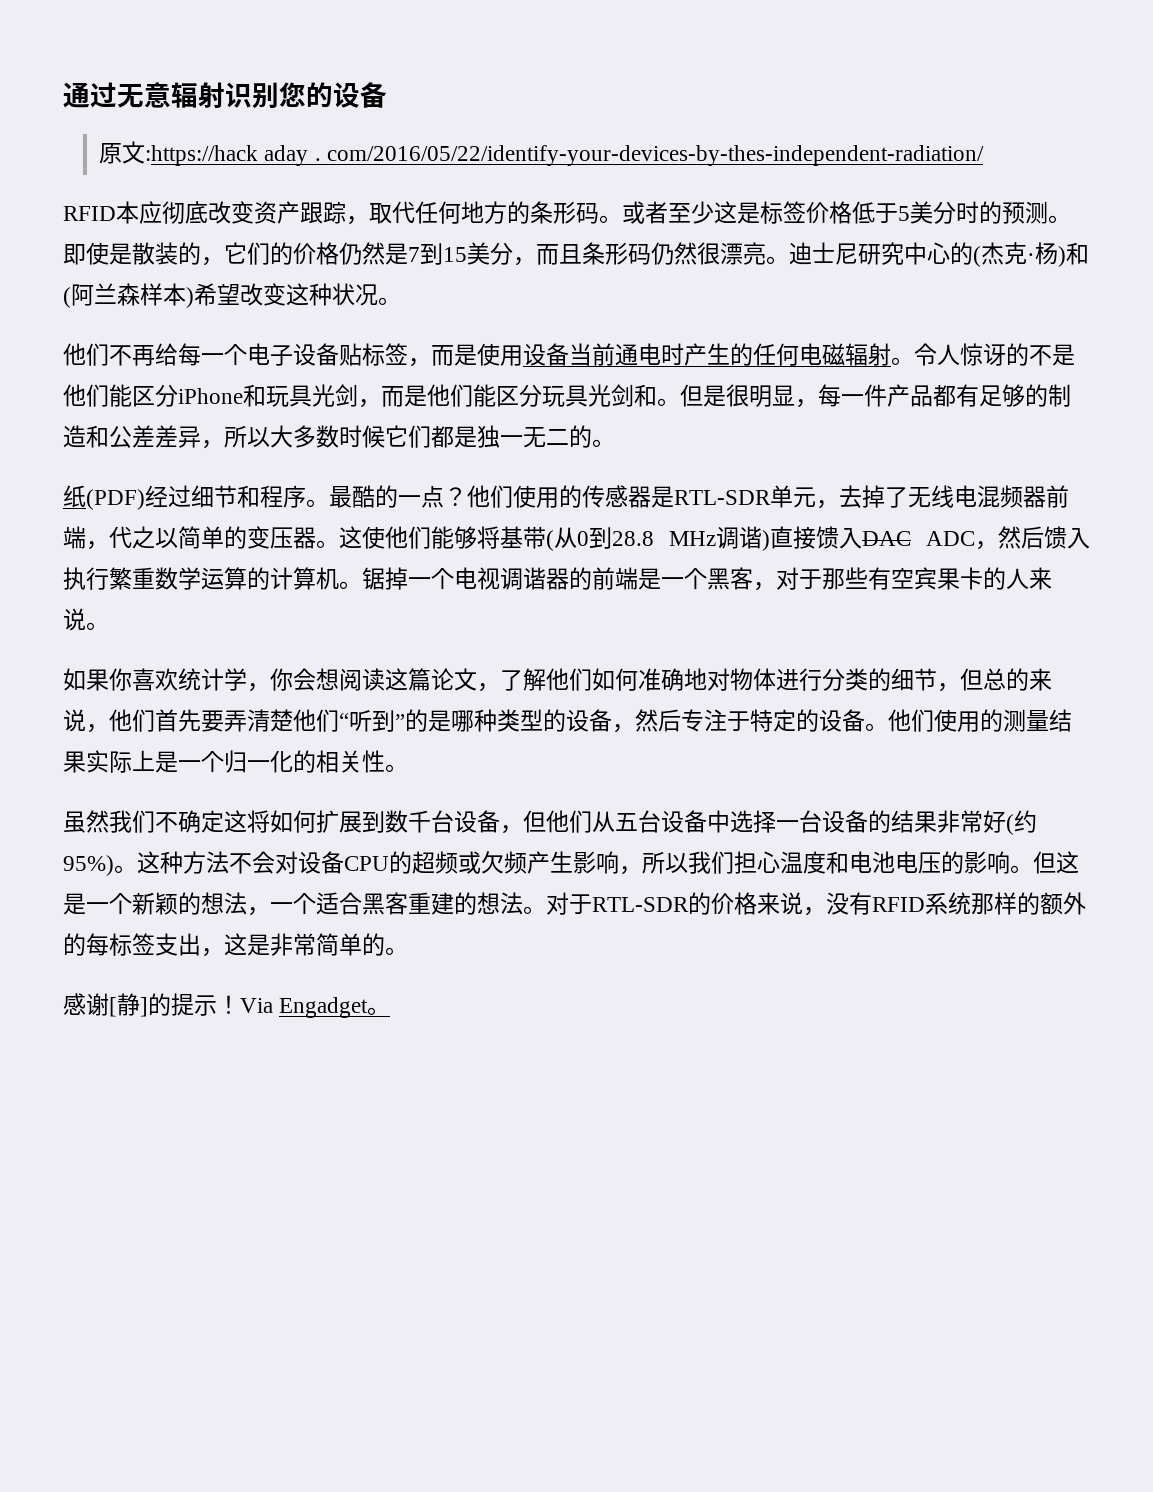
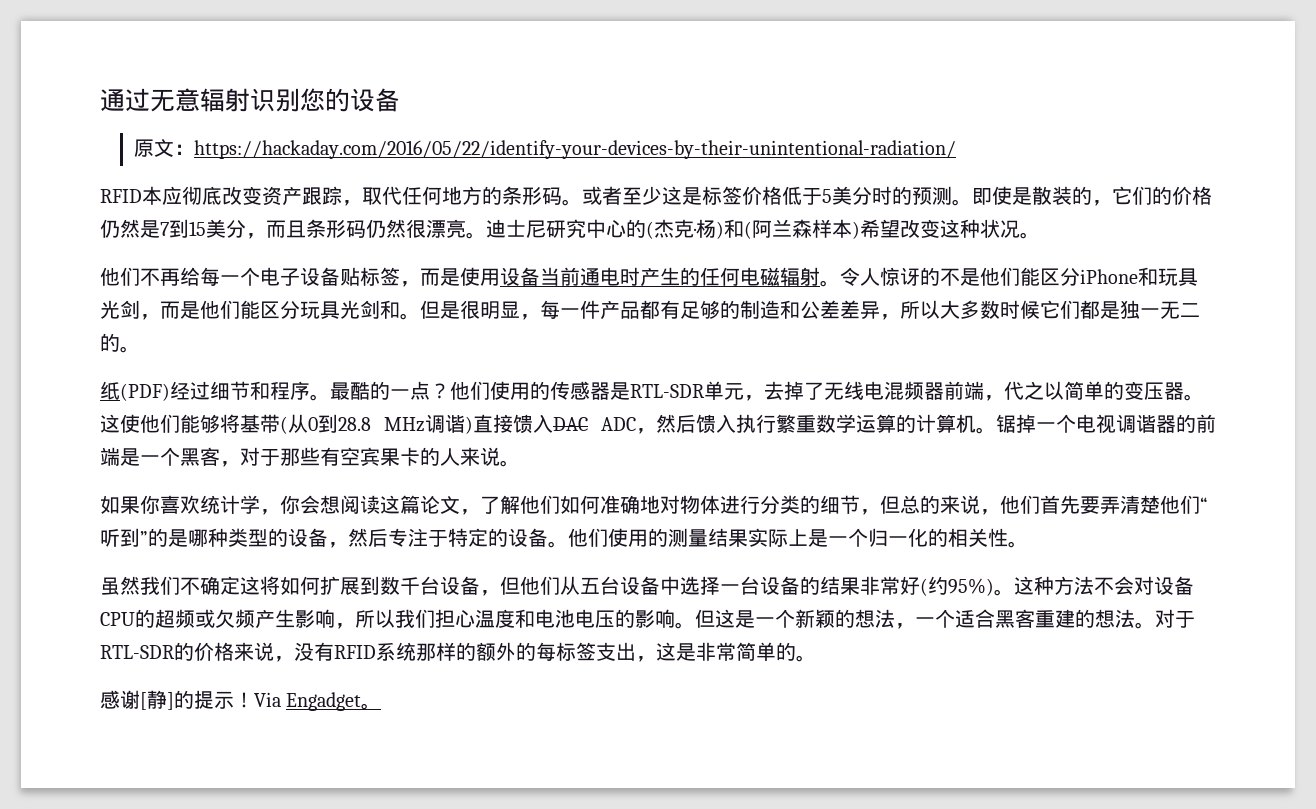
- 原文:https://hack aday . com/2016/05/22/identify-your-devices-by-thes-independent-radiation/
+ 原文：https://hackaday.com/2016/05/22/identify-your-devices-by-their-unintentional-radiation/

